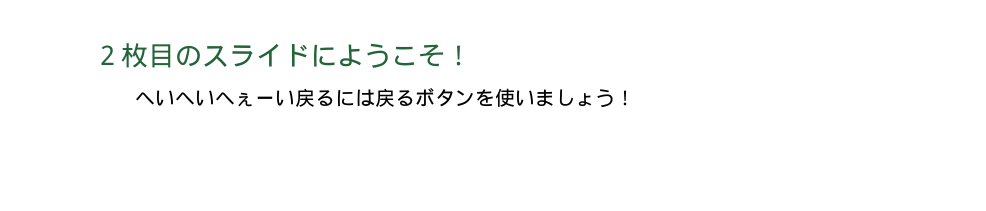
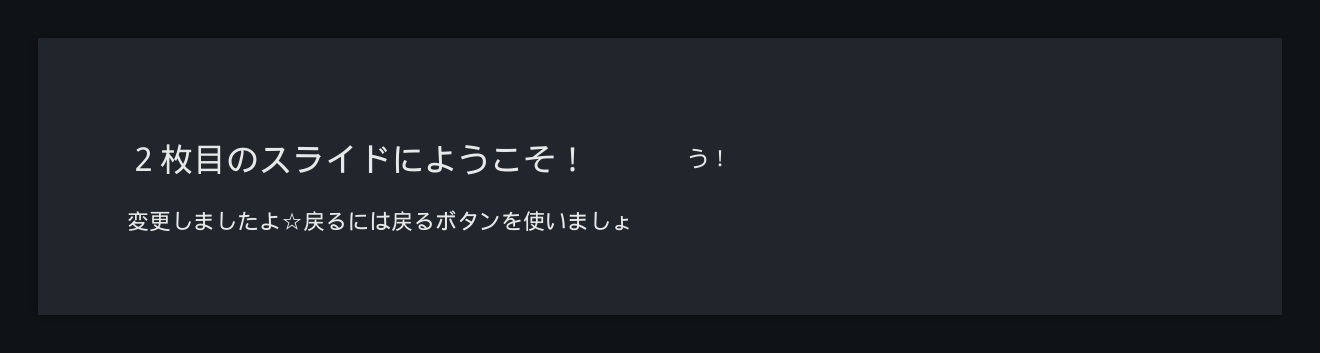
- へいへいへぇーい戻るには戻るボタンを使いましょう！
+ 変更しましたよ☆戻るには戻るボタンを使いましょう！

